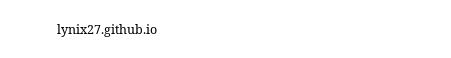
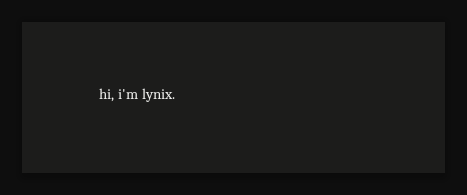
- lynix27.github.io
+ hi, i'm lynix.

